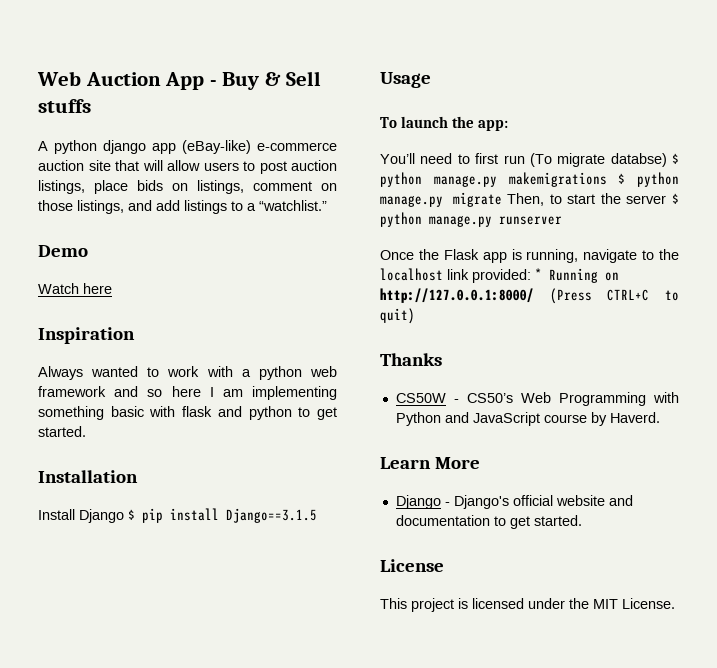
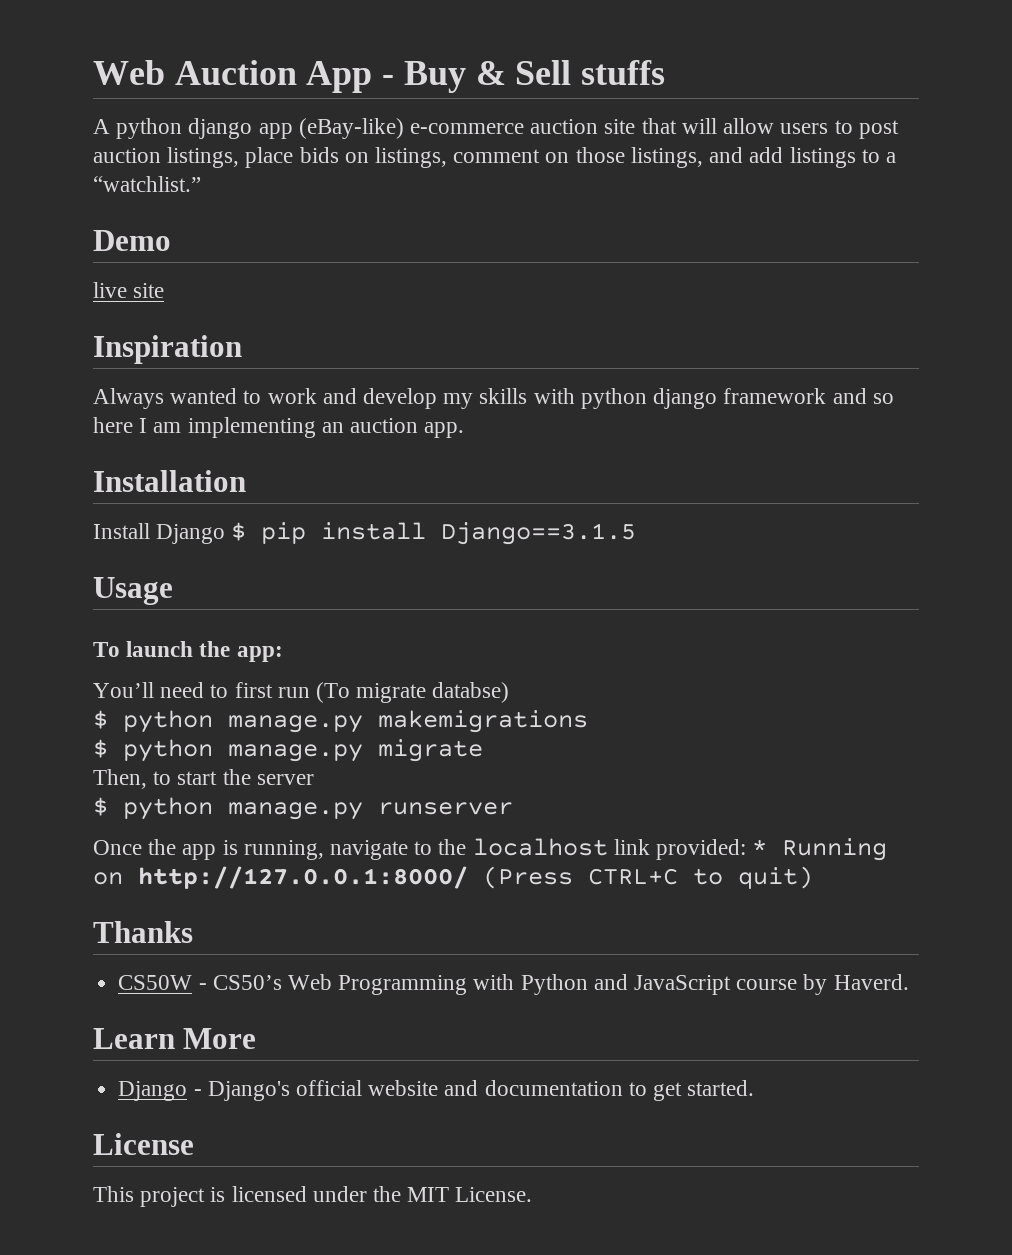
- Watch here
+ live site
- Always wanted to work with a python web framework and so here I am implementing something basic with flask and python to get started.
+ Always wanted to work and develop my skills with python django framework and so here I am implementing an auction app.
- You’ll need to first run (To migrate databse) $ python manage.py makemigrations $ python manage.py migrate Then, to start the server $ python manage.py runserver
+ You’ll need to first run (To migrate databse)
+ $ python manage.py makemigrations
+ $ python manage.py migrate
+ Then, to start the server
+ $ python manage.py runserver
- Once the Flask app is running, navigate to the localhost link provided: * Running on http://127.0.0.1:8000/ (Press CTRL+C to quit)
+ Once the app is running, navigate to the localhost link provided: * Running on http://127.0.0.1:8000/ (Press CTRL+C to quit)

